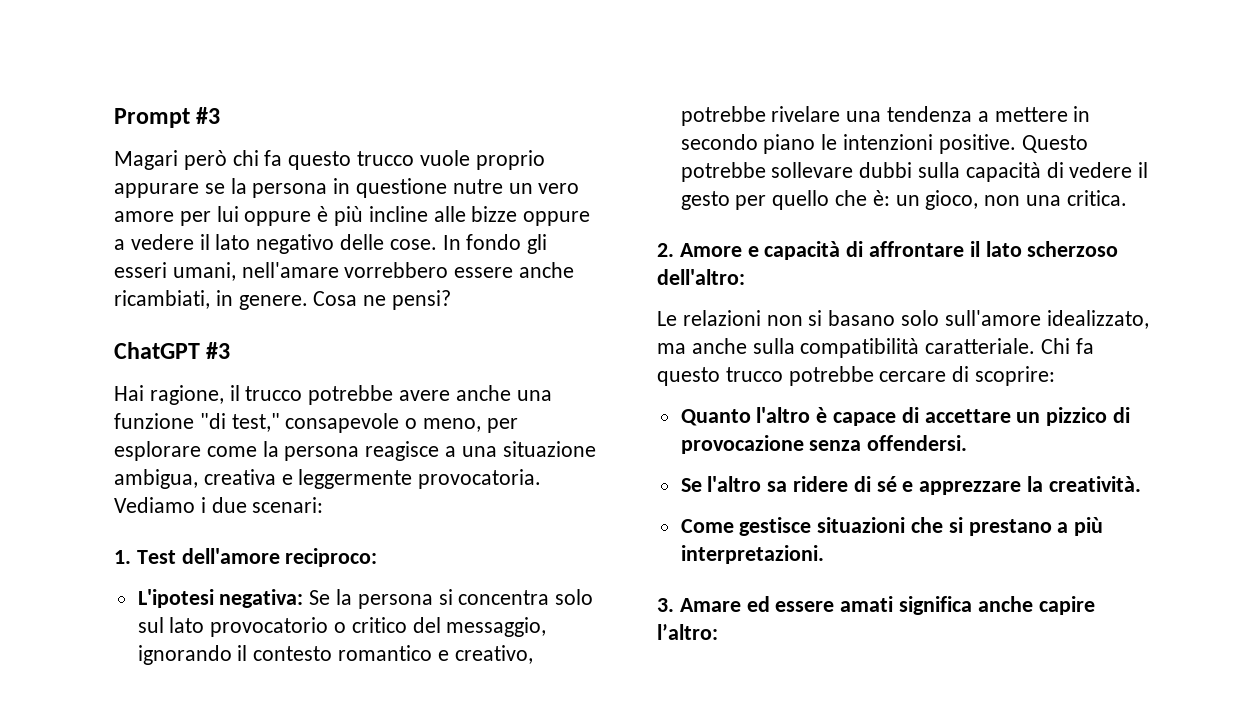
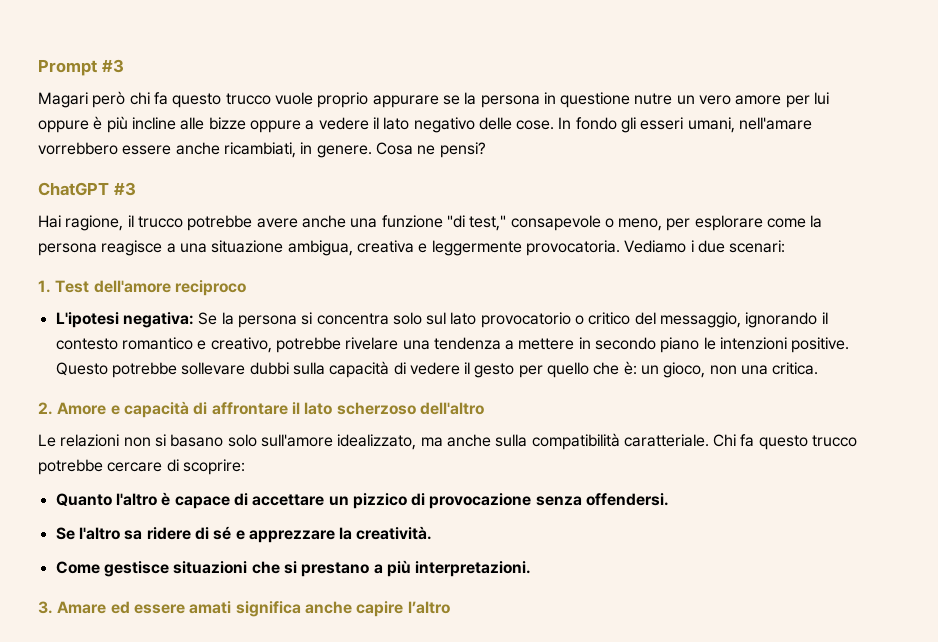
- 1. Test dell'amore reciproco:
+ 1. Test dell'amore reciproco
- 2. Amore e capacità di affrontare il lato scherzoso dell'altro:
+ 2. Amore e capacità di affrontare il lato scherzoso dell'altro
- 3. Amare ed essere amati significa anche capire l’altro:
+ 3. Amare ed essere amati significa anche capire l’altro

